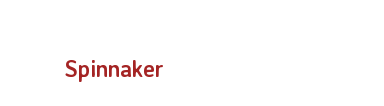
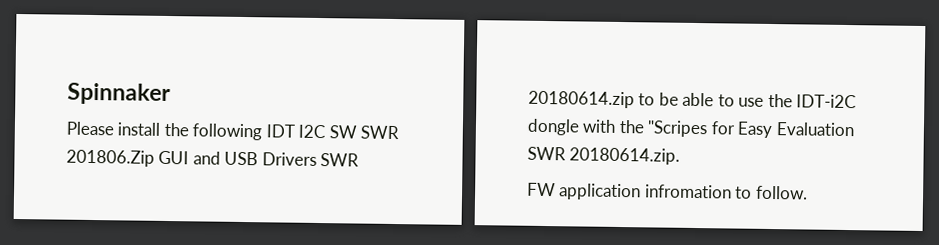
+ Please install the following IDT I2C SW SWR 201806.Zip GUI and USB Drivers SWR 20180614.zip to be able to use the IDT-i2C dongle with the "Scripes for Easy Evaluation SWR 20180614.zip.
+ FW application infromation to follow.

